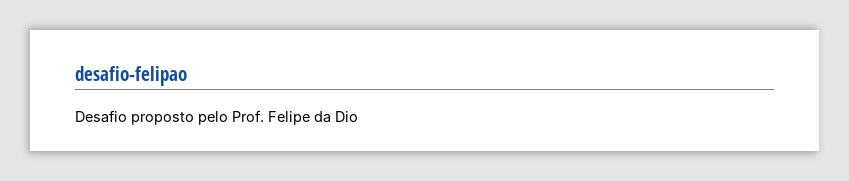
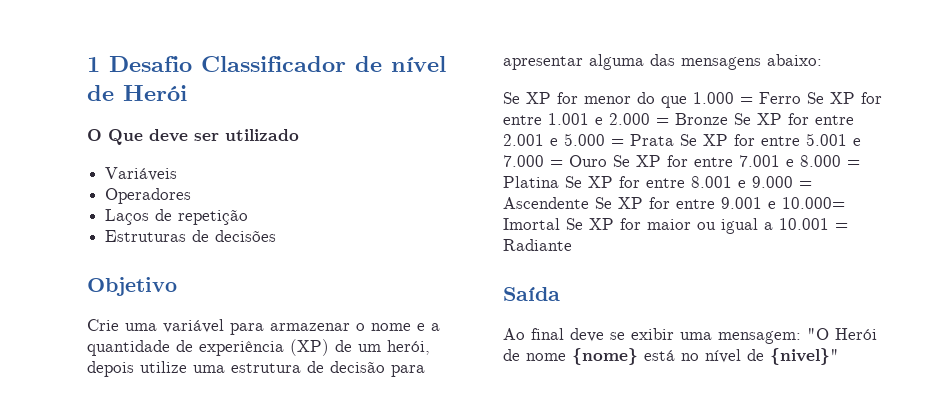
- desafio-felipao
- Desafio proposto pelo Prof. Felipe da Dio
+ 1 Desafio Classificador de nível de Herói
+ O Que deve ser utilizado
+ Variáveis
+ Operadores
+ Laços de repetição
+ Estruturas de decisões
+ Objetivo
+ Crie uma variável para armazenar o nome e a quantidade de experiência (XP) de um herói, depois utilize uma estrutura de decisão para apresentar alguma das mensagens abaixo:
+ Se XP for menor do que 1.000 = Ferro Se XP for entre 1.001 e 2.000 = Bronze Se XP for entre 2.001 e 5.000 = Prata Se XP for entre 5.001 e 7.000 = Ouro Se XP for entre 7.001 e 8.000 = Platina Se XP for entre 8.001 e 9.000 = Ascendente Se XP for entre 9.001 e 10.000= Imortal Se XP for maior ou igual a 10.001 = Radiante
+ Saída
+ Ao final deve se exibir uma mensagem: "O Herói de nome {nome} está no nível de {nivel}"

